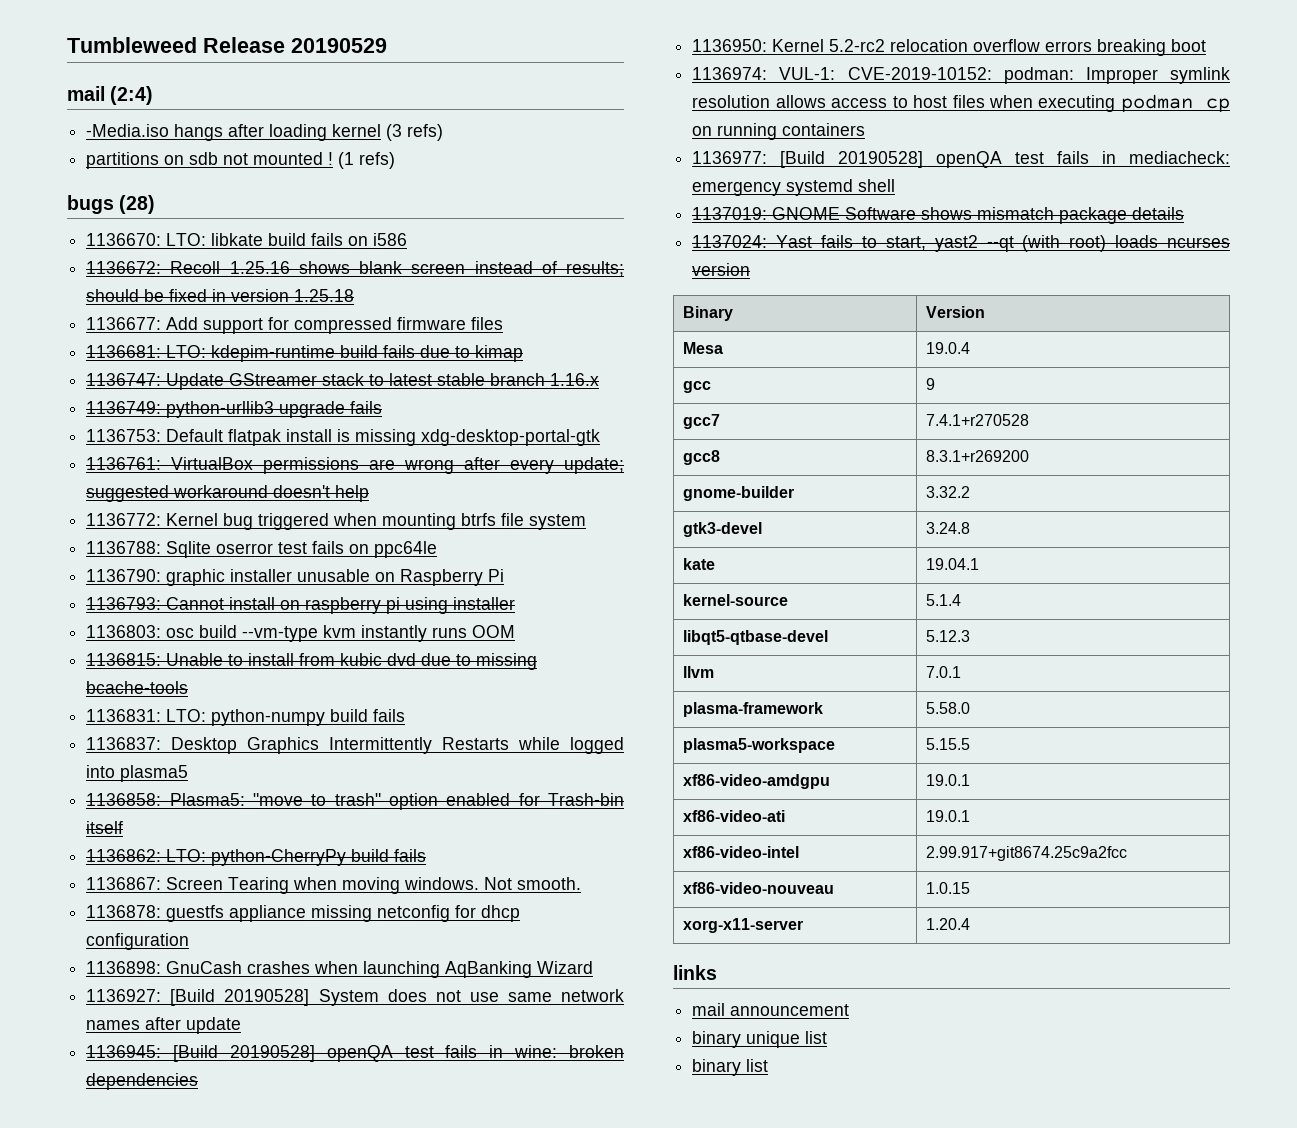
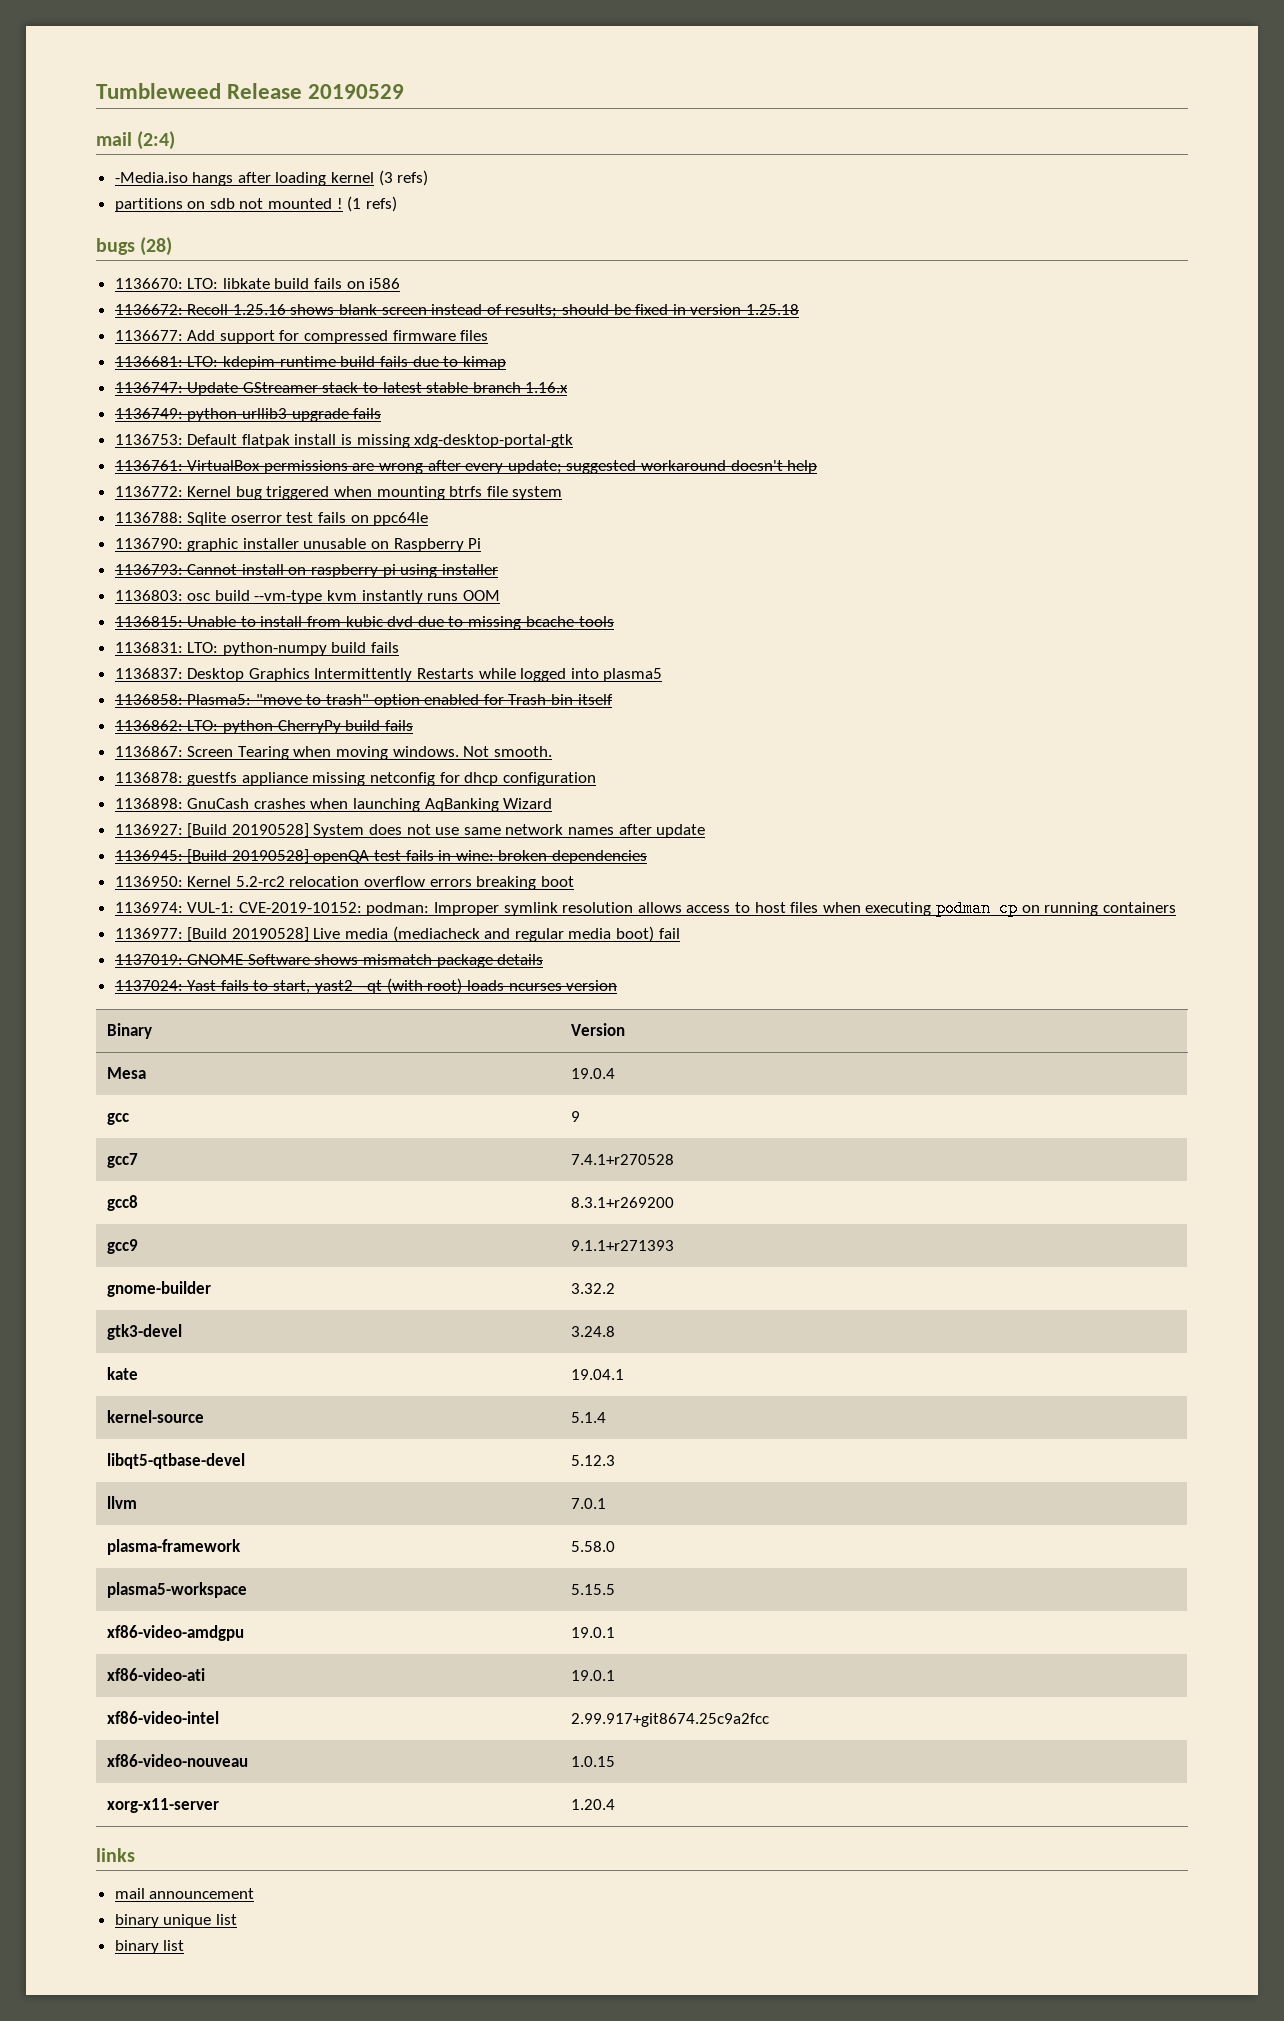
- 1136977: [Build 20190528] openQA test fails in mediacheck: emergency systemd shell
+ 1136977: [Build 20190528] Live media (mediacheck and regular media boot) fail
+ gcc9 | 9.1.1+r271393

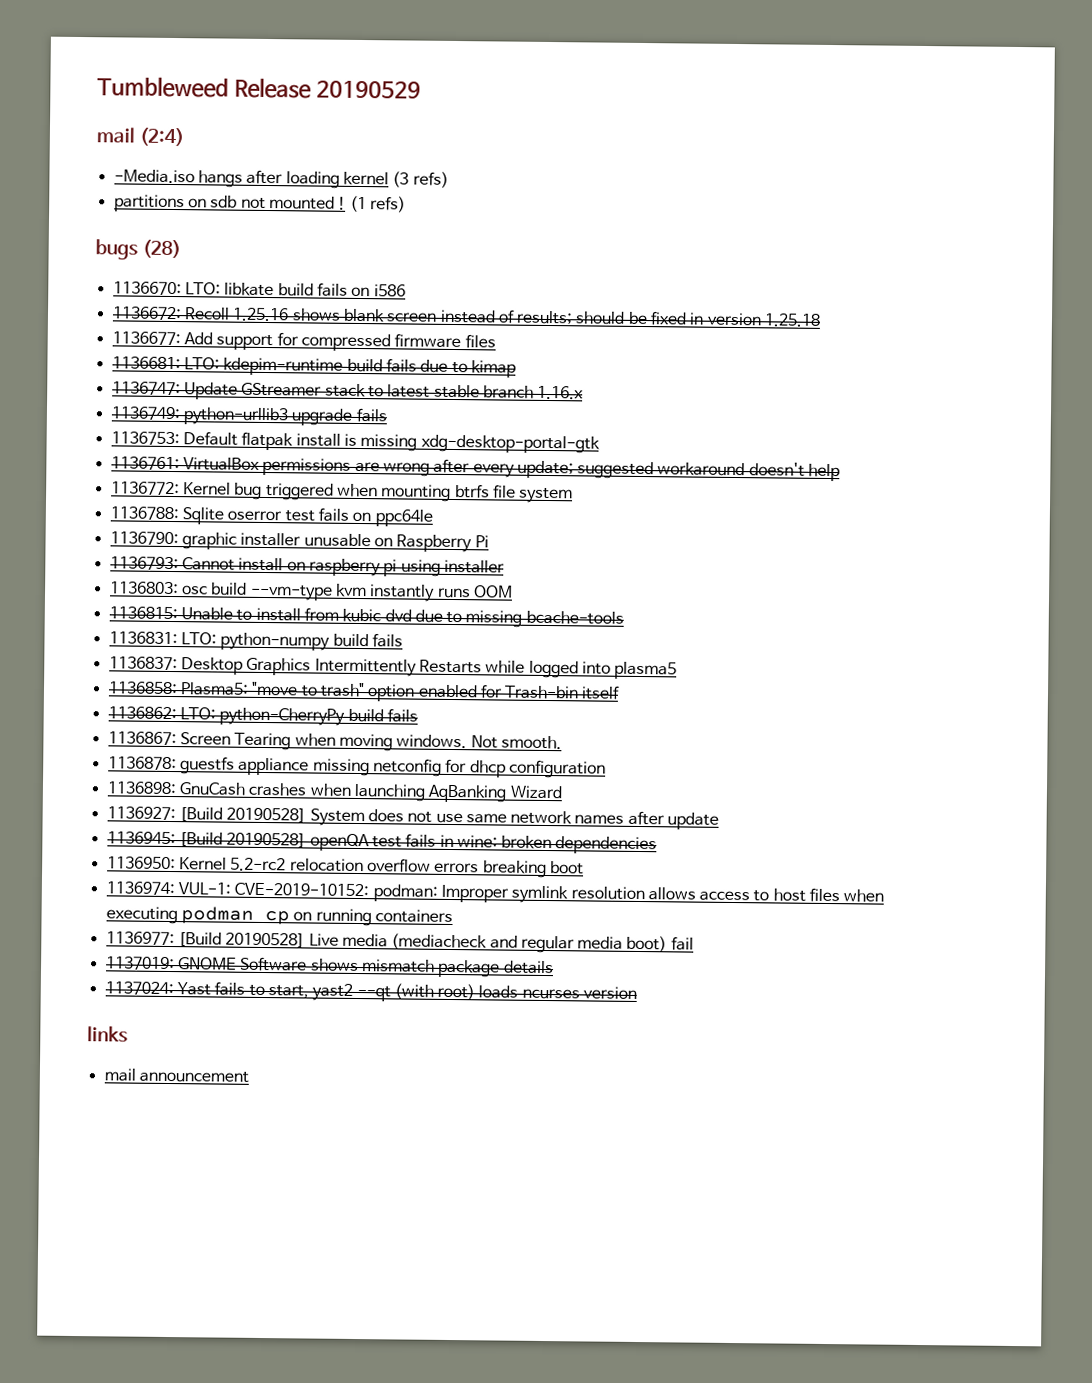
- Binary | Version
- Mesa | 19.0.4
- gcc | 9
- gcc7 | 7.4.1+r270528
- gcc8 | 8.3.1+r269200
- gcc9 | 9.1.1+r271393
- gnome-builder | 3.32.2
- gtk3-devel | 3.24.8
- kate | 19.04.1
- kernel-source | 5.1.4
- libqt5-qtbase-devel | 5.12.3
- llvm | 7.0.1
- plasma-framework | 5.58.0
- plasma5-workspace | 5.15.5
- xf86-video-amdgpu | 19.0.1
- xf86-video-ati | 19.0.1
- xf86-video-intel | 2.99.917+git8674.25c9a2fcc
- xf86-video-nouveau | 1.0.15
- xorg-x11-server | 1.20.4
  links
  mail announcement
- binary unique list
- binary list

